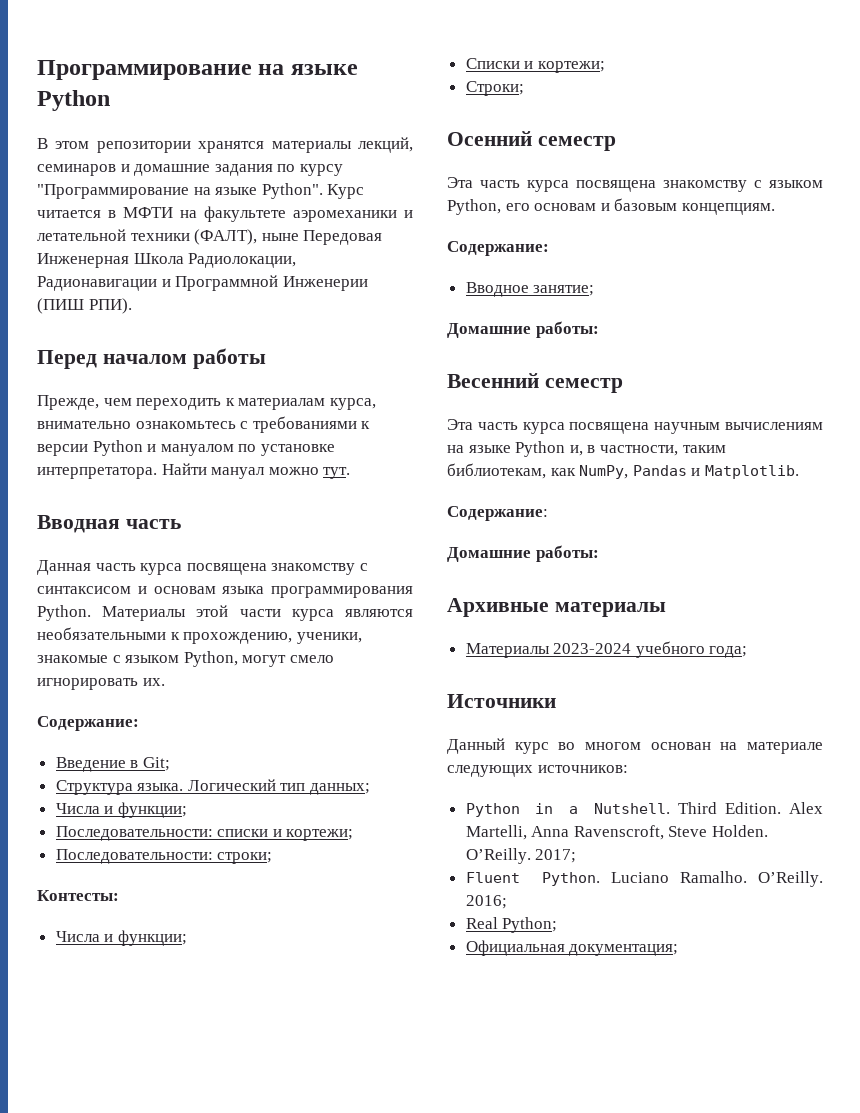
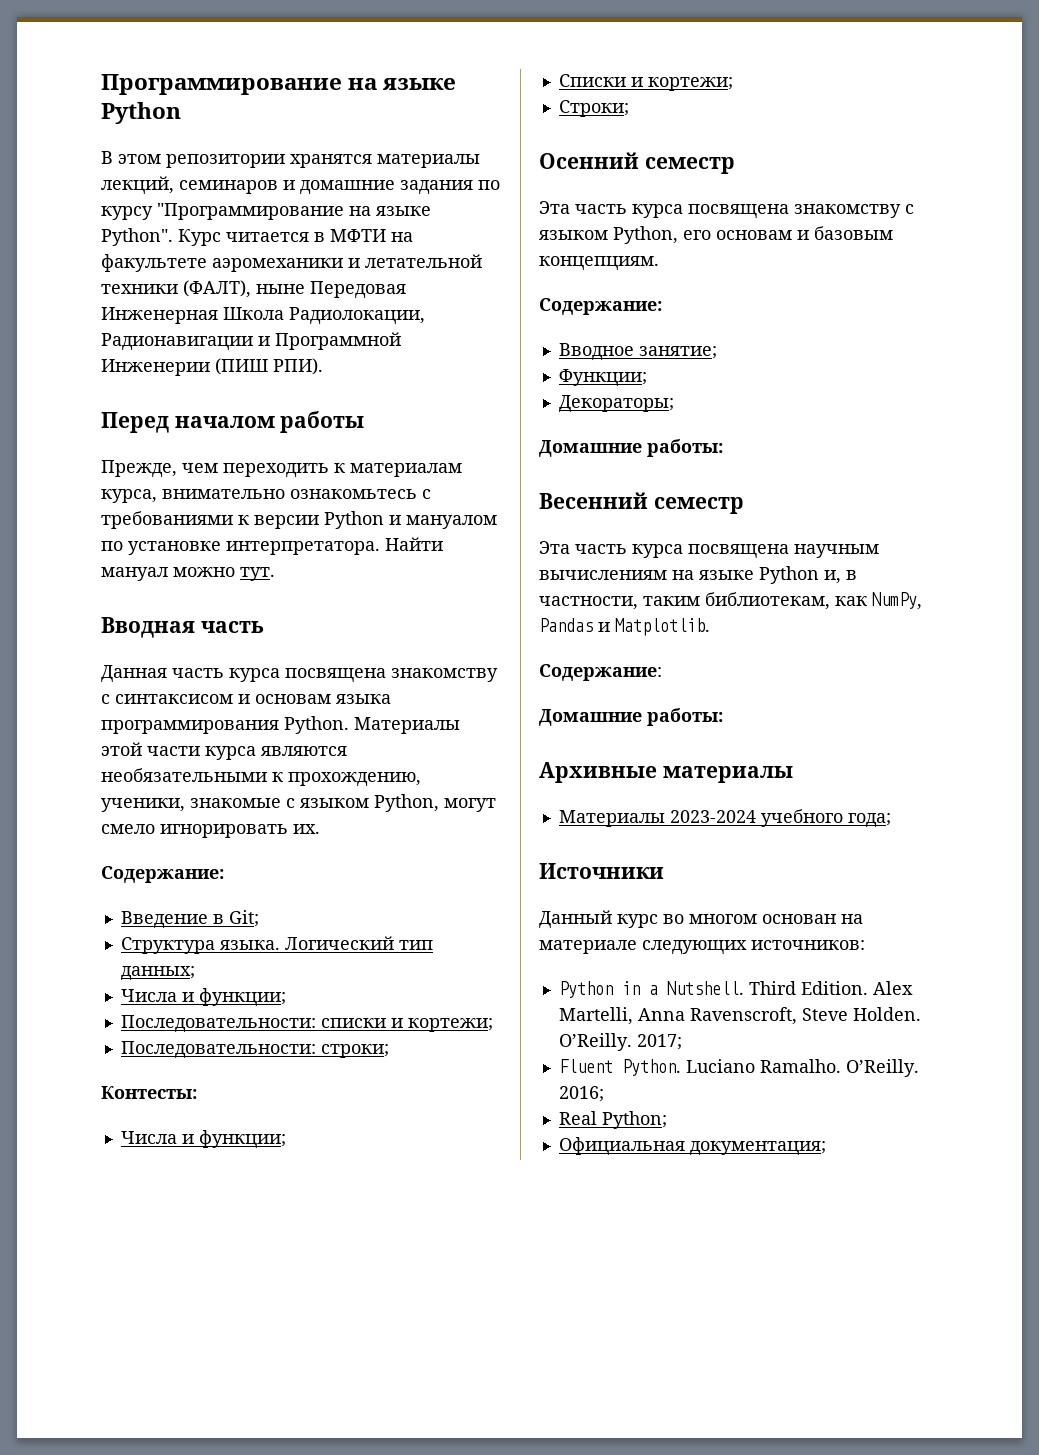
+ Функции;
+ Декораторы;

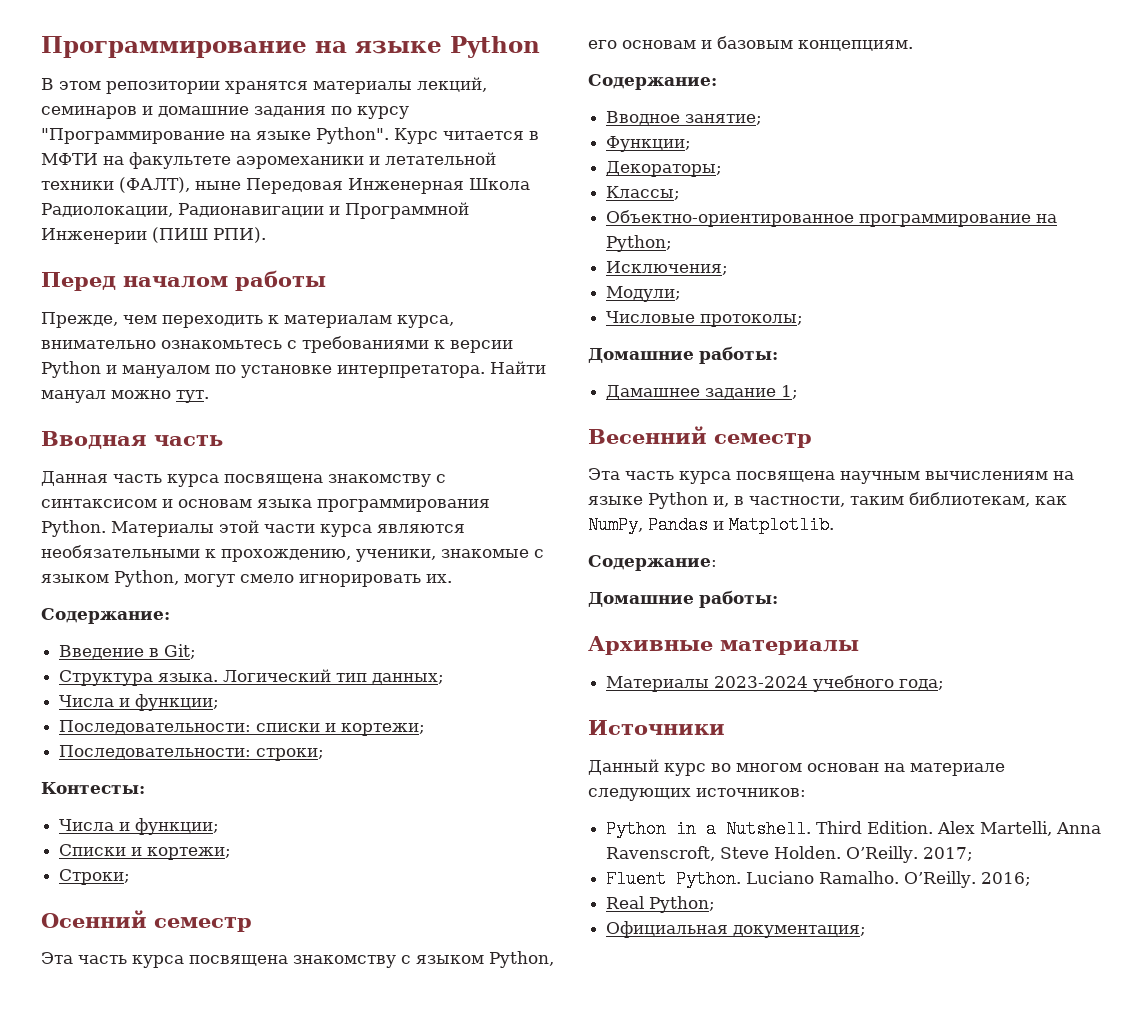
  Декораторы;
+ Классы;
+ Объектно-ориентированное программирование на Python;
+ Исключения;
+ Модули;
+ Числовые протоколы;
  Домашние работы:
+ Дамашнее задание 1;

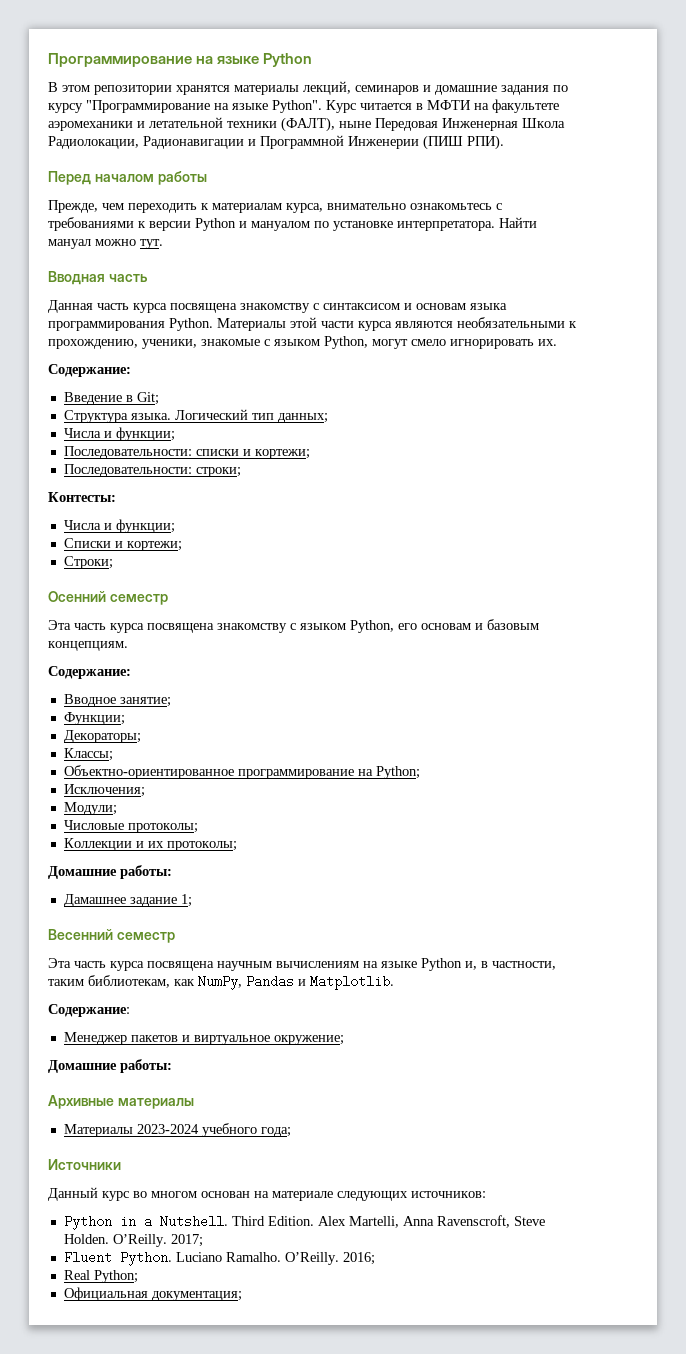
+ Коллекции и их протоколы;
+ Менеджер пакетов и виртуальное окружение;

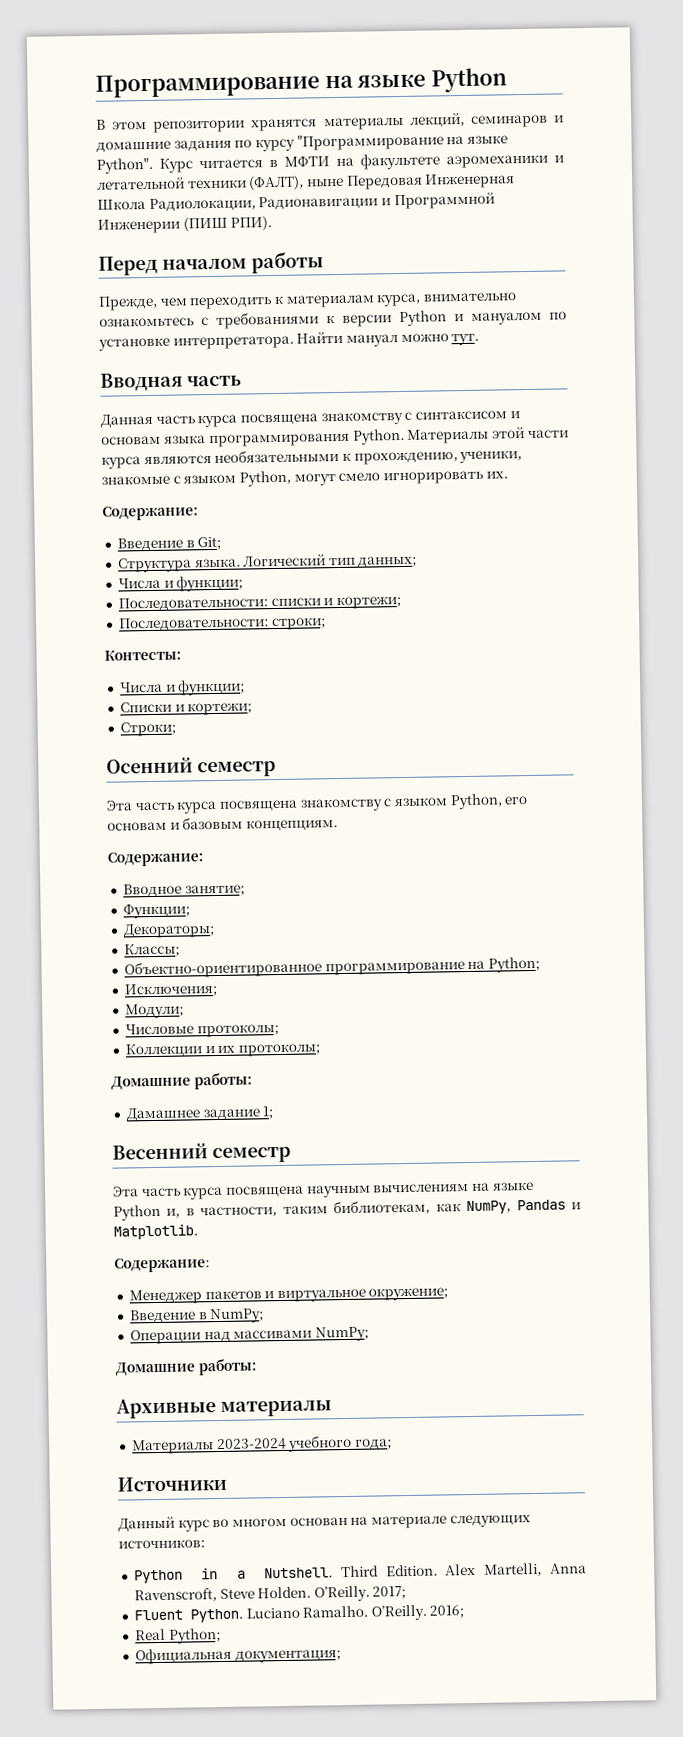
+ Введение в NumPy;
+ Операции над массивами NumPy;

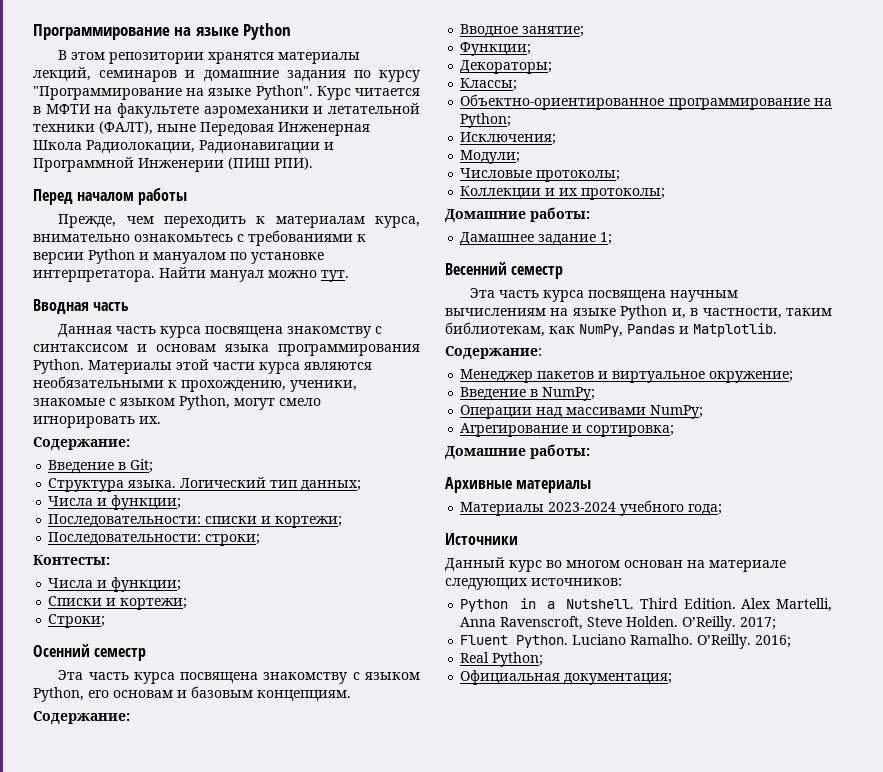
+ Агрегирование и сортировка;

